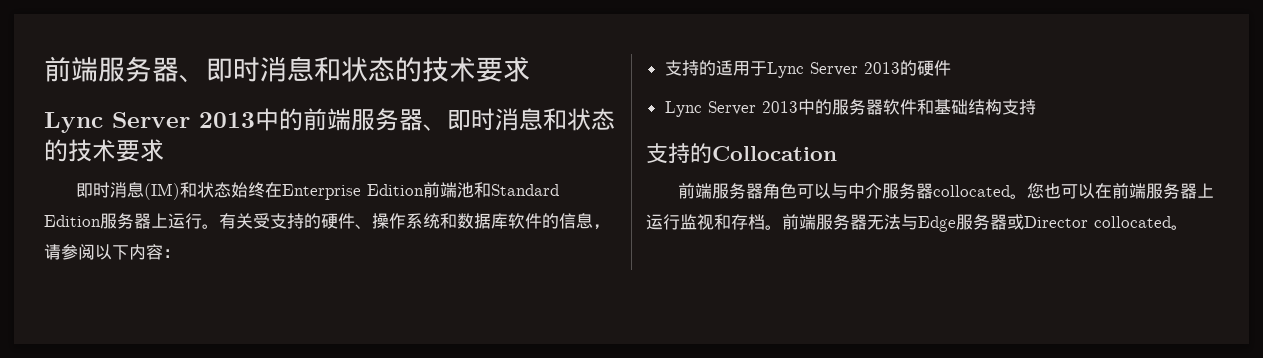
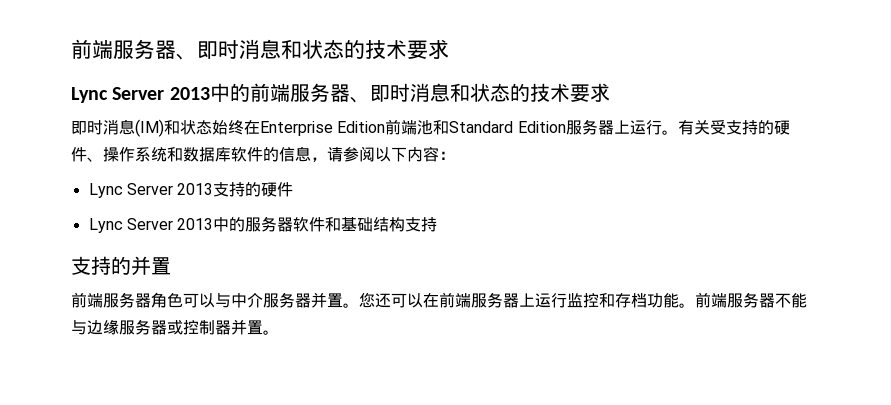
- 支持的适用于Lync Server 2013的硬件
+ Lync Server 2013支持的硬件
- 支持的Collocation
+ 支持的并置
- 前端服务器角色可以与中介服务器collocated。您也可以在前端服务器上运行监视和存档。前端服务器无法与Edge服务器或Director collocated。
+ 前端服务器角色可以与中介服务器并置。您还可以在前端服务器上运行监控和存档功能。前端服务器不能与边缘服务器或控制器并置。

